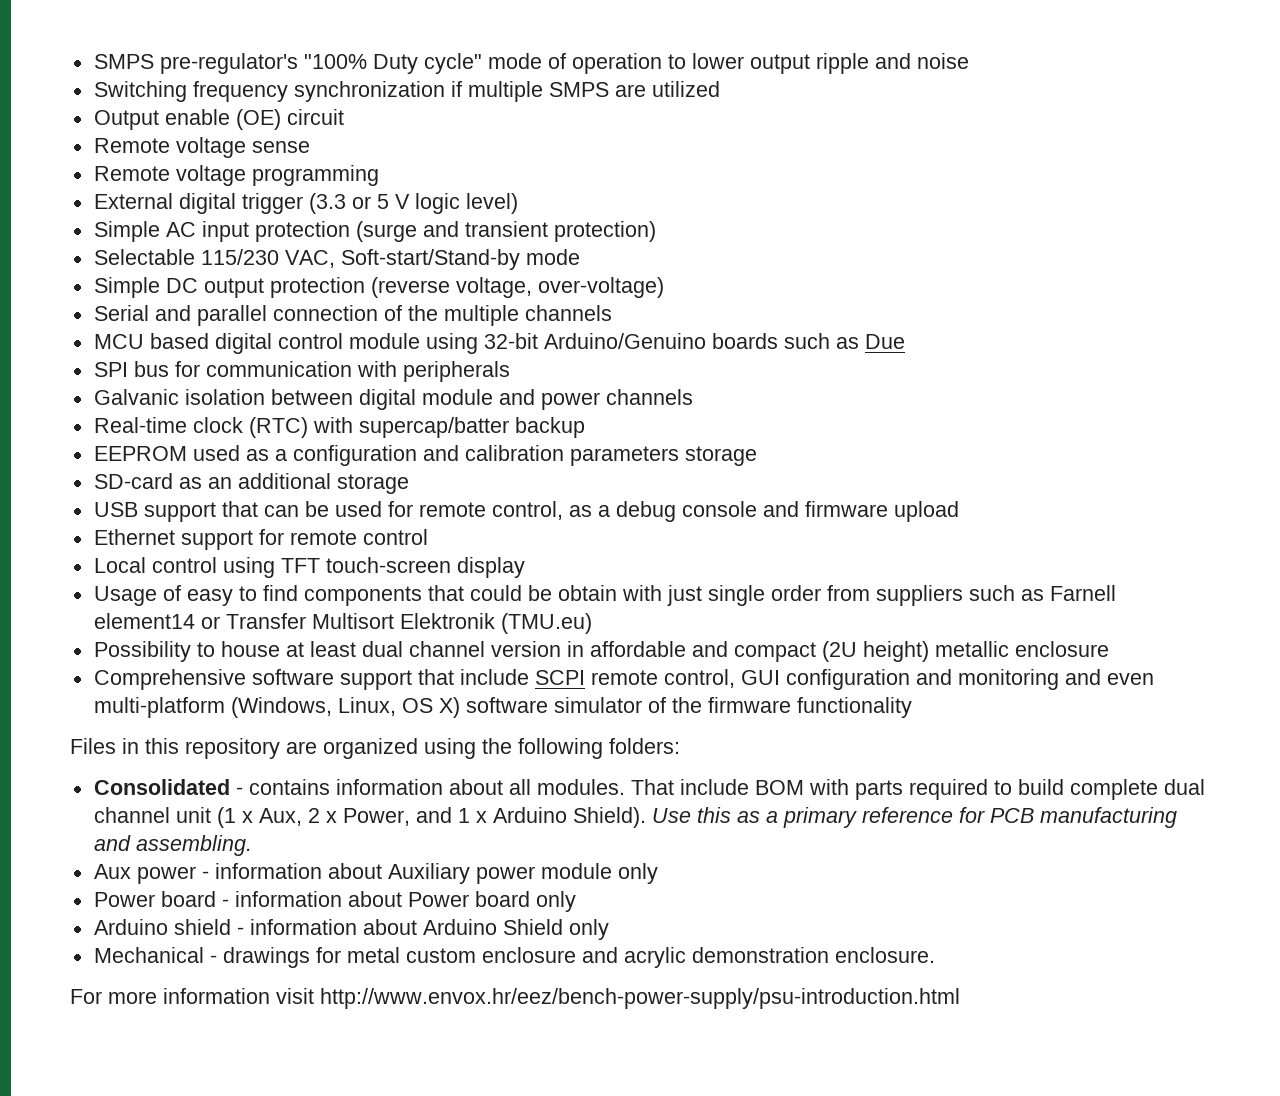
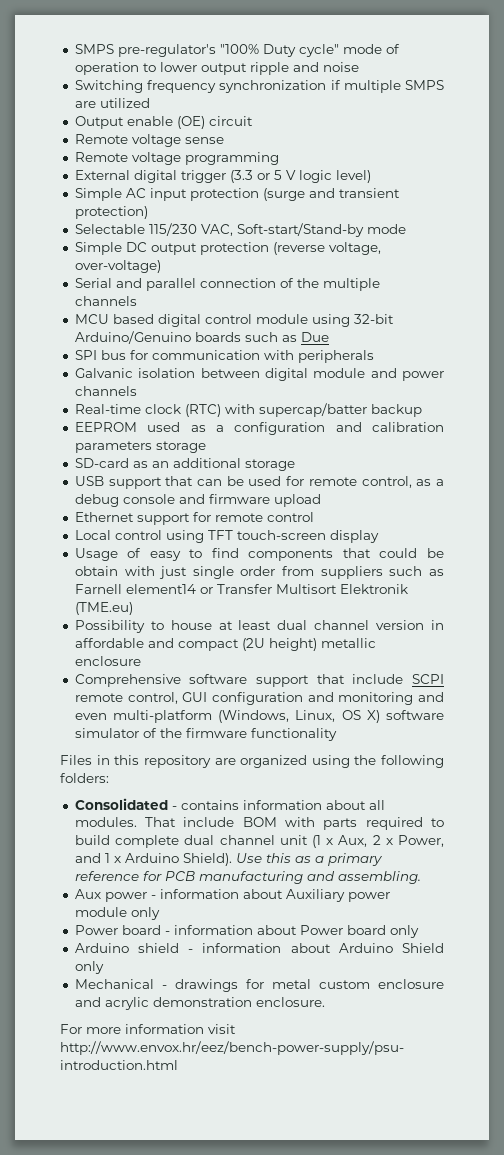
- Usage of easy to find components that could be obtain with just single order from suppliers such as Farnell element14 or Transfer Multisort Elektronik (TMU.eu)
+ Usage of easy to find components that could be obtain with just single order from suppliers such as Farnell element14 or Transfer Multisort Elektronik (TME.eu)

